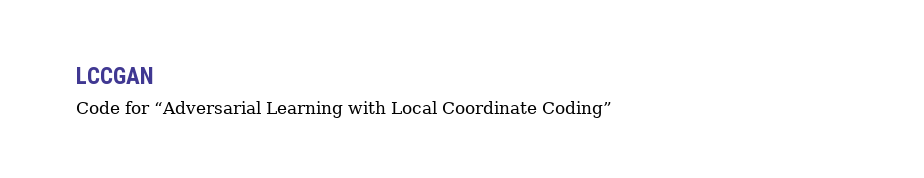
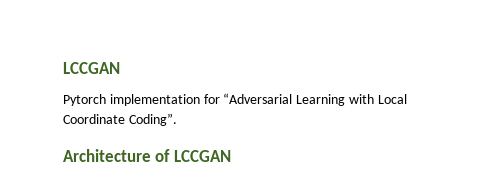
- Code for “Adversarial Learning with Local Coordinate Coding”
+ Pytorch implementation for “Adversarial Learning with Local Coordinate Coding”.
+ Architecture of LCCGAN

